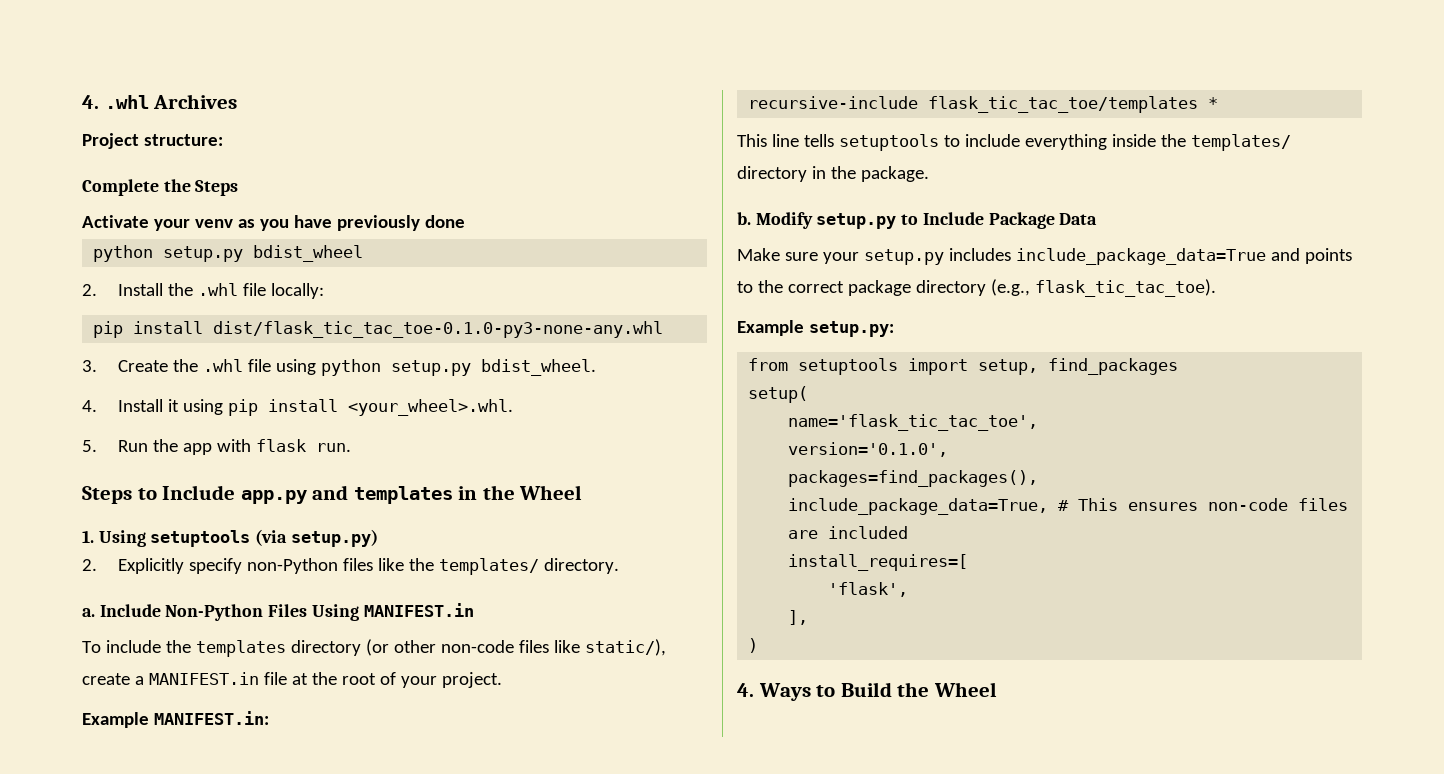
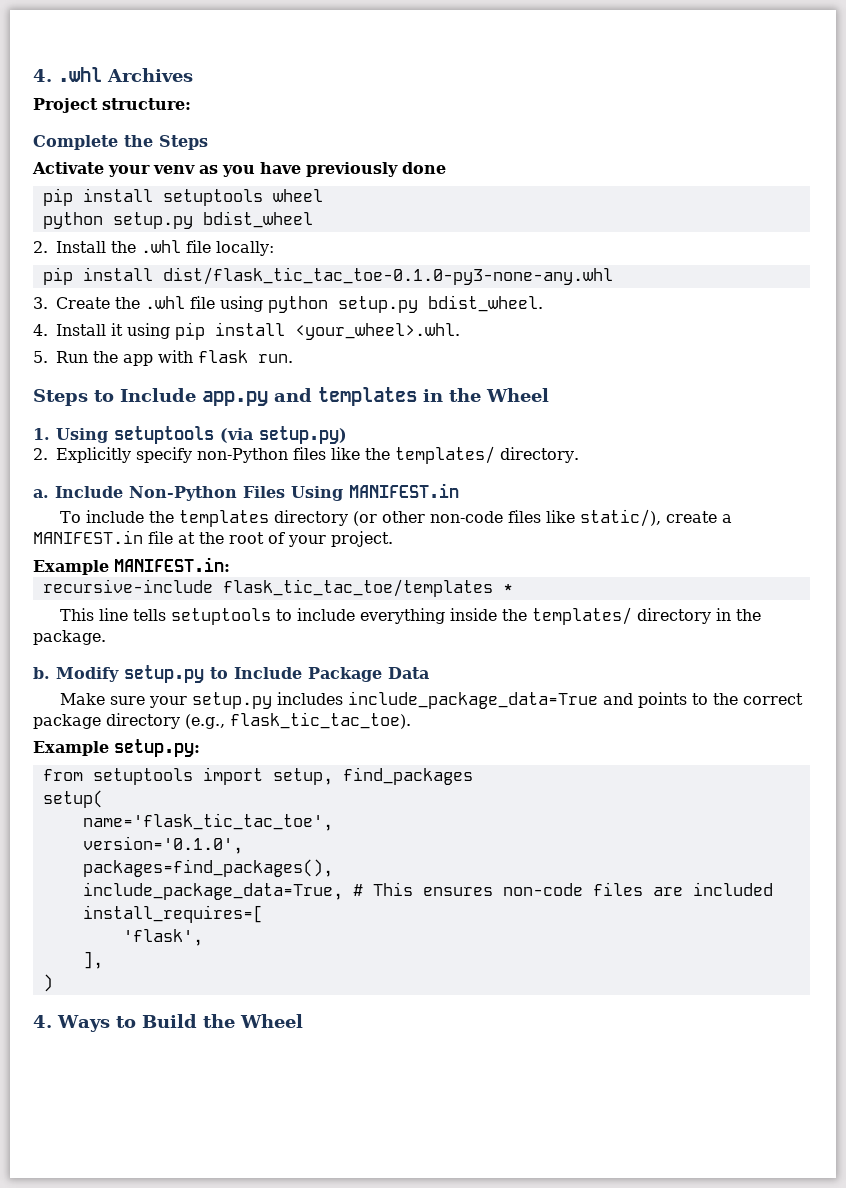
+ pip install setuptools wheel

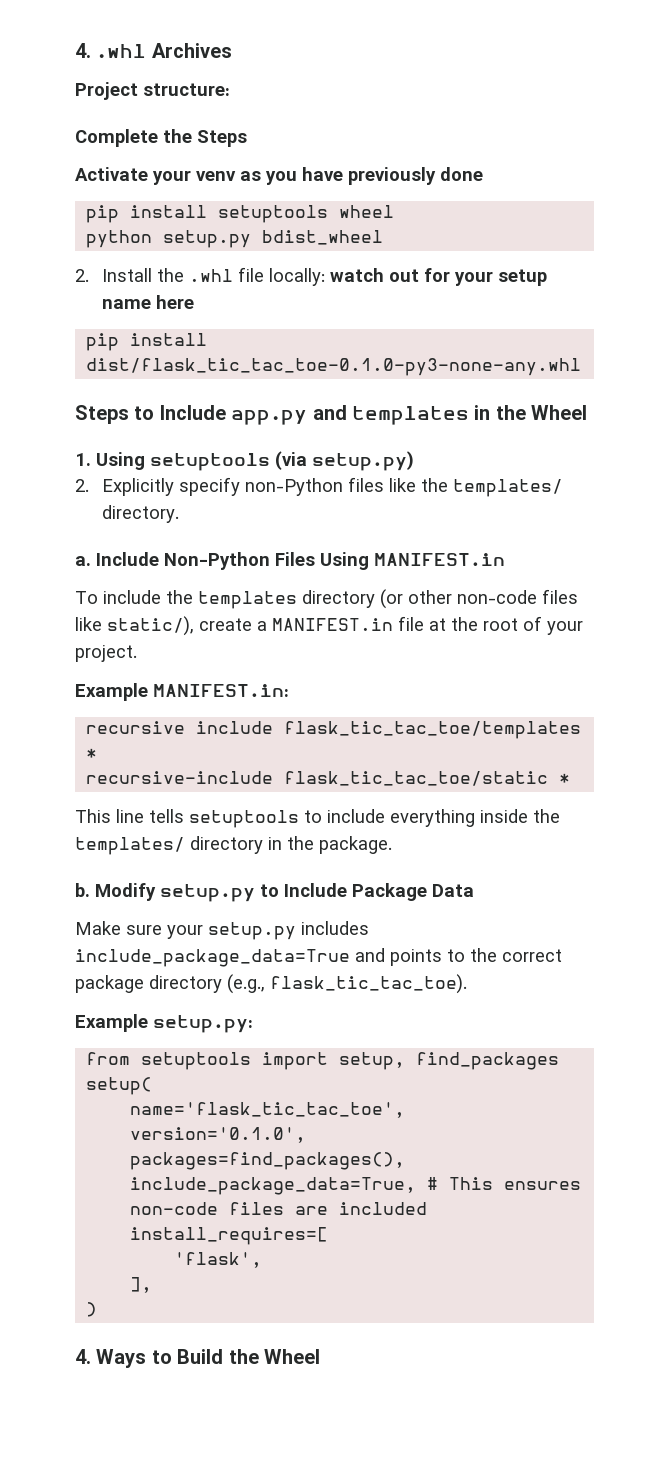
- 2. Install the .whl file locally:
+ 2. Install the .whl file locally: watch out for your setup name here
  pip install dist/flask_tic_tac_toe-0.1.0-py3-none-any.whl
- 3. Create the .whl file using python setup.py bdist_wheel.
- 4. Install it using pip install <your_wheel>.whl.
- 5. Run the app with flask run.
+ recursive include flask_tic_tac_toe/templates *
- recursive-include flask_tic_tac_toe/templates *
+ recursive-include flask_tic_tac_toe/static *

